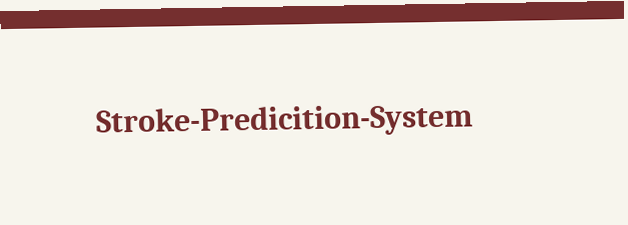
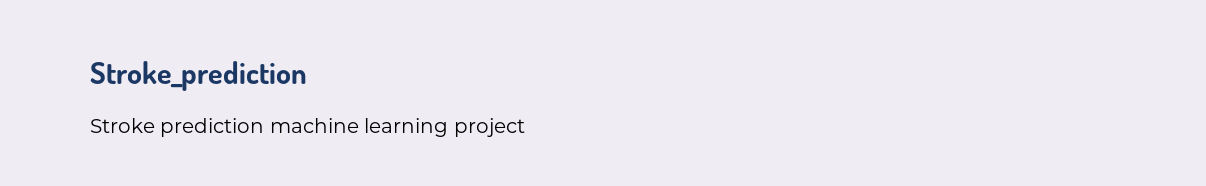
- Stroke-Predicition-System
+ Stroke_prediction
+ Stroke prediction machine learning project

